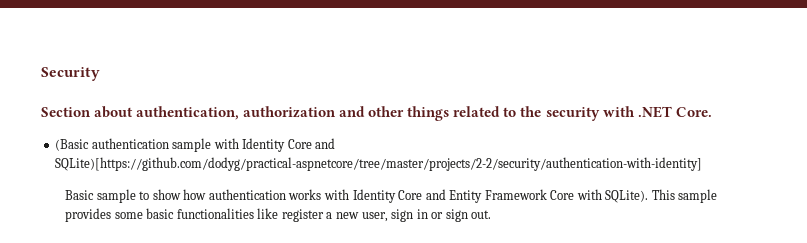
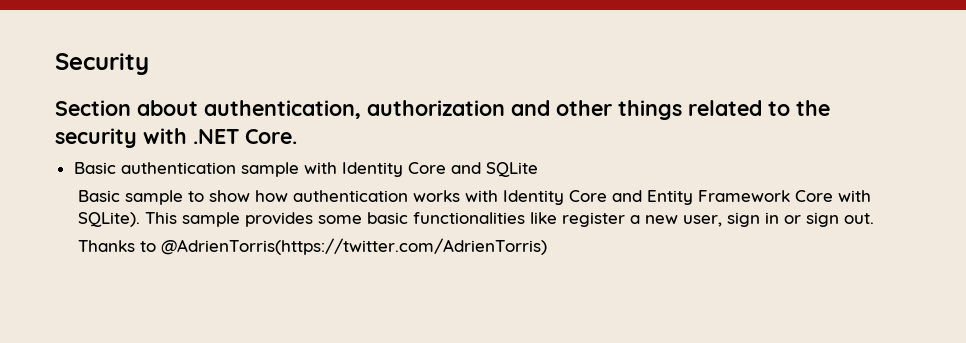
- (Basic authentication sample with Identity Core and SQLite)[https://github.com/dodyg/practical-aspnetcore/tree/master/projects/2-2/security/authentication-with-identity]
+ Basic authentication sample with Identity Core and SQLite
+ Thanks to @AdrienTorris(https://twitter.com/AdrienTorris)

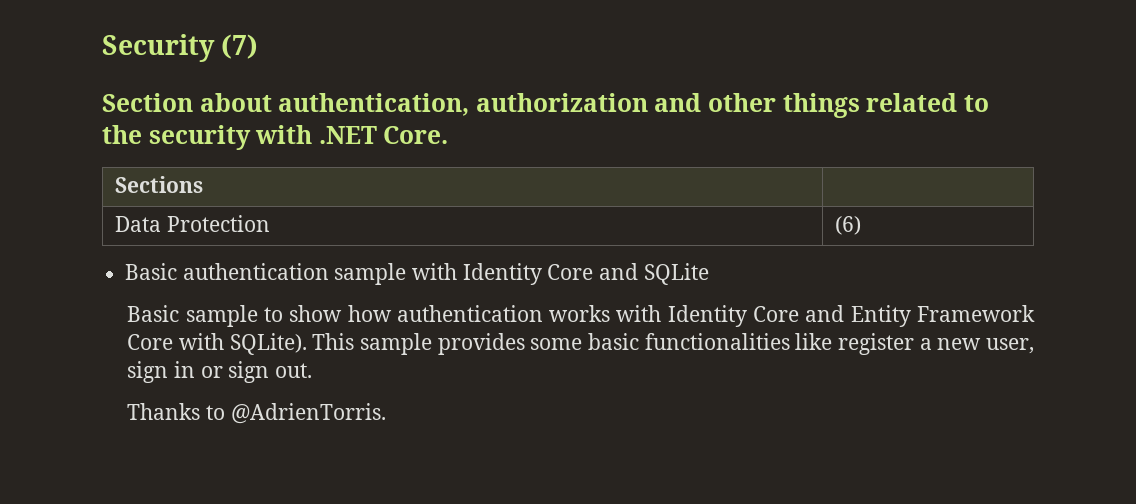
- Security
+ Security (7)
+ Sections |
+ Data Protection | (6)
- Thanks to @AdrienTorris(https://twitter.com/AdrienTorris)
+ Thanks to @AdrienTorris.

